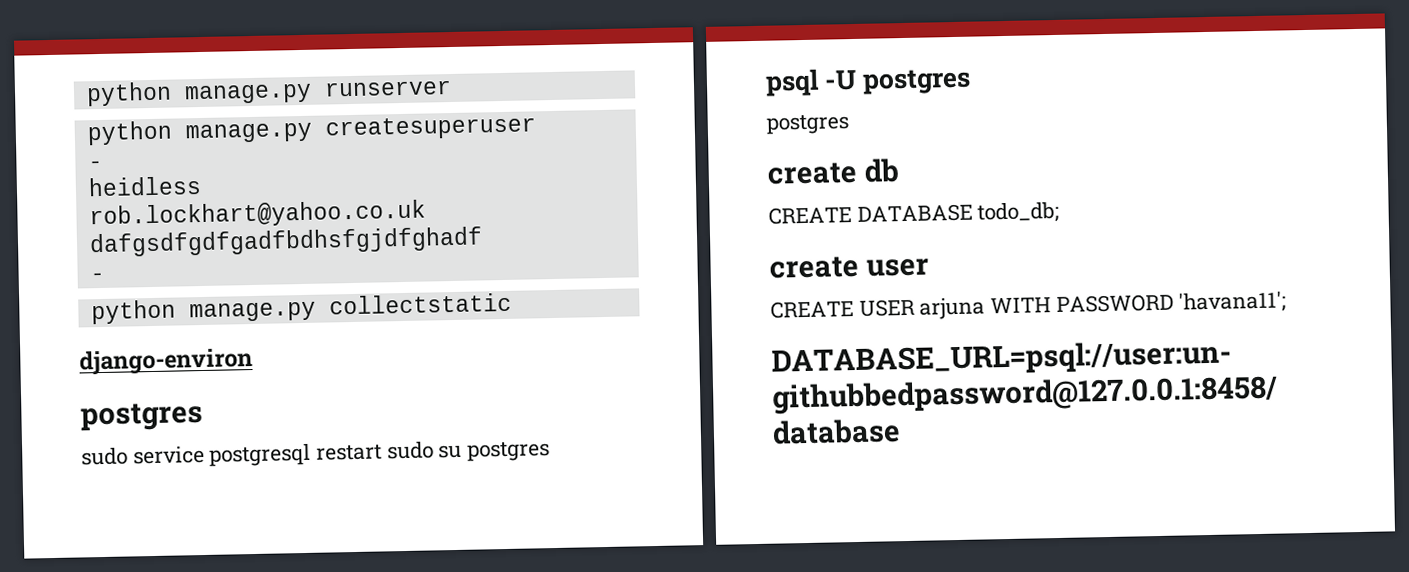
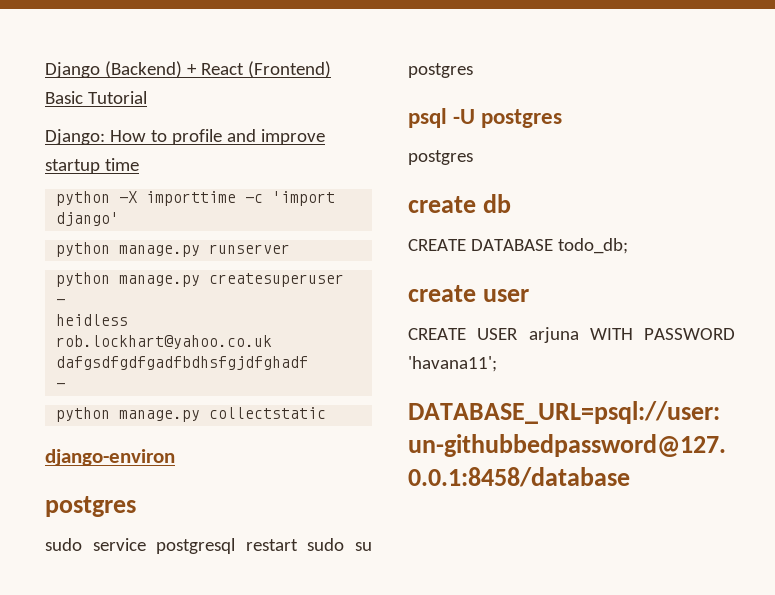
+ Django (Backend) + React (Frontend) Basic Tutorial
+ Django: How to profile and improve startup time
+ python -X importtime -c 'import django'

